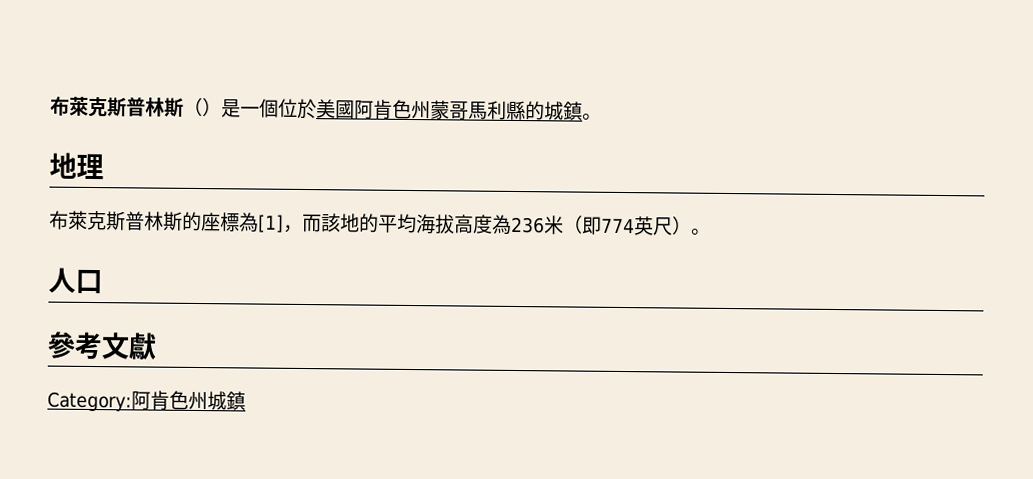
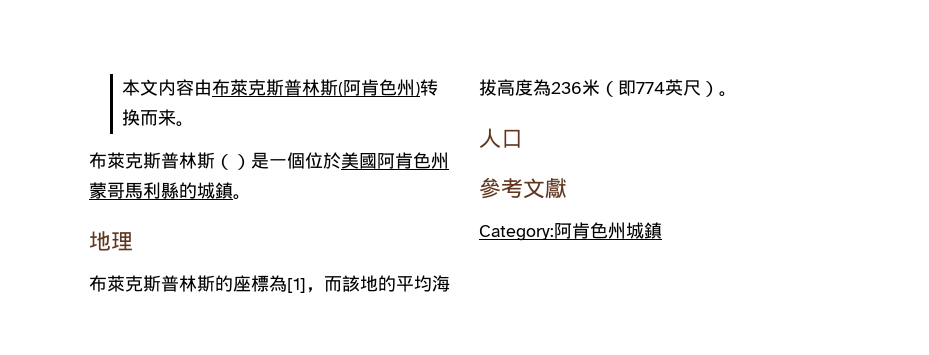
+ 本文内容由布萊克斯普林斯(阿肯色州)转换而来。

